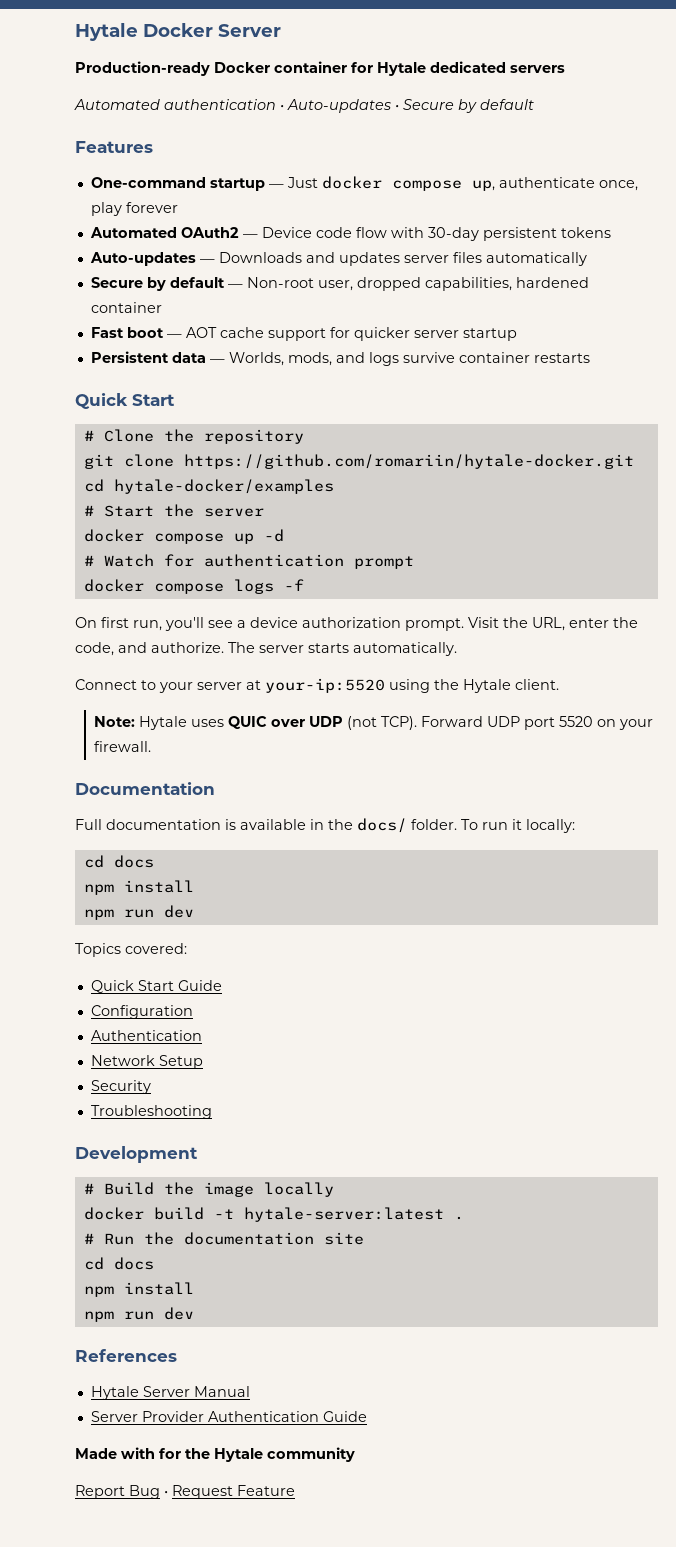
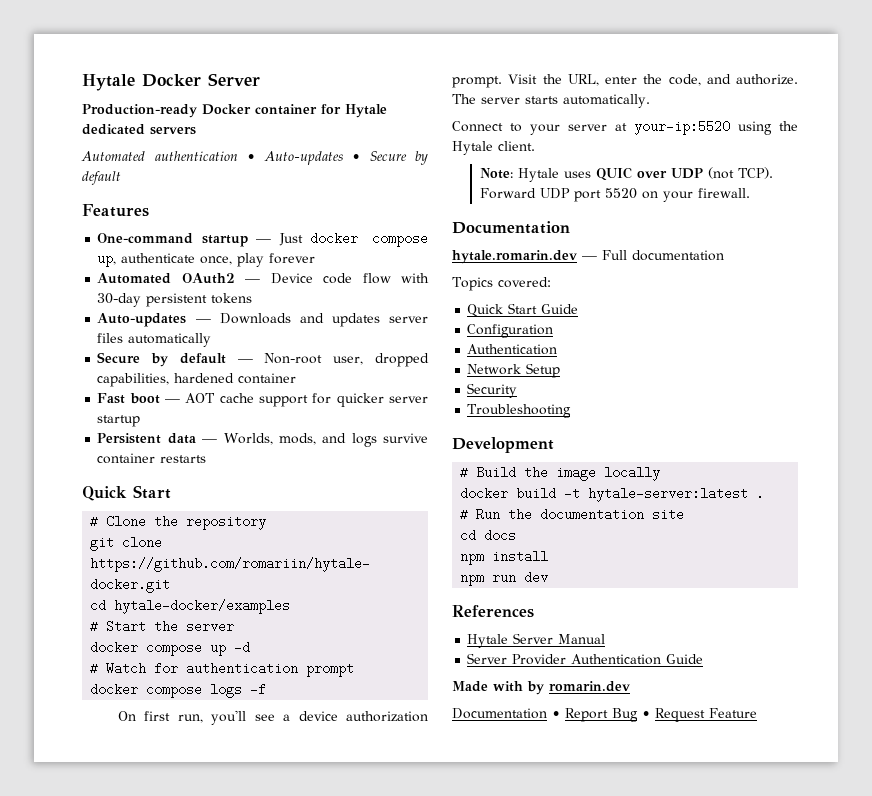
- Full documentation is available in the docs/ folder. To run it locally:
- cd docs
- npm install
- npm run dev
+ hytale.romarin.dev — Full documentation
- Made with for the Hytale community
- Report Bug • Request Feature
+ Made with by romarin.dev
+ Documentation • Report Bug • Request Feature

